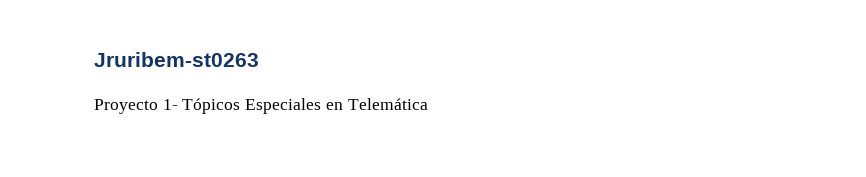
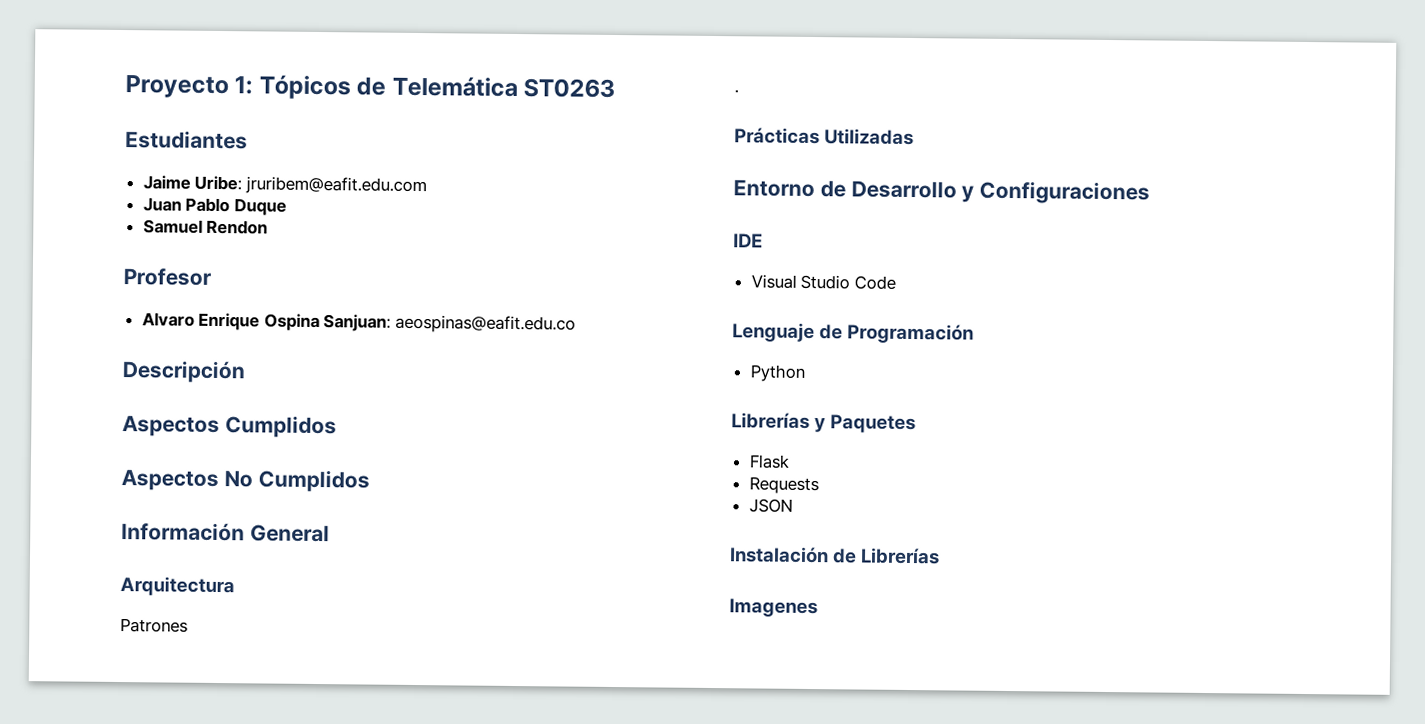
- Jruribem-st0263
- Proyecto 1- Tópicos Especiales en Telemática
+ Proyecto 1: Tópicos de Telemática ST0263
+ Estudiantes
+ Jaime Uribe: jruribem@eafit.edu.com
+ Juan Pablo Duque
+ Samuel Rendon
+ Profesor
+ Alvaro Enrique Ospina Sanjuan: aeospinas@eafit.edu.co
+ Descripción
+ Aspectos Cumplidos
+ Aspectos No Cumplidos
+ Información General
+ Arquitectura
+ Patrones
+ .
+ Prácticas Utilizadas
+ Entorno de Desarrollo y Configuraciones
+ IDE
+ Visual Studio Code
+ Lenguaje de Programación
+ Python
+ Librerías y Paquetes
+ Flask
+ Requests
+ JSON
+ Instalación de Librerías
+ Imagenes

